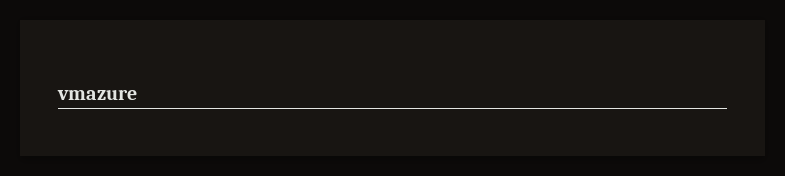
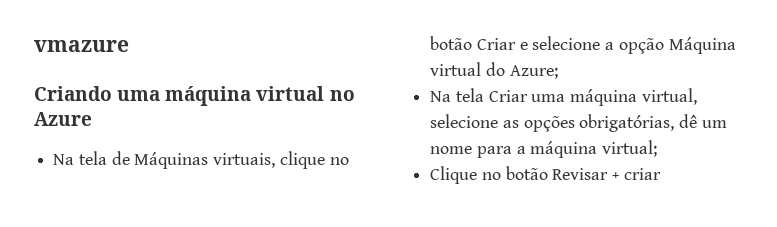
+ Criando uma máquina virtual no Azure
+ Na tela de Máquinas virtuais, clique no botão Criar e selecione a opção Máquina virtual do Azure;
+ Na tela Criar uma máquina virtual, selecione as opções obrigatórias, dê um nome para a máquina virtual;
+ Clique no botão Revisar + criar

